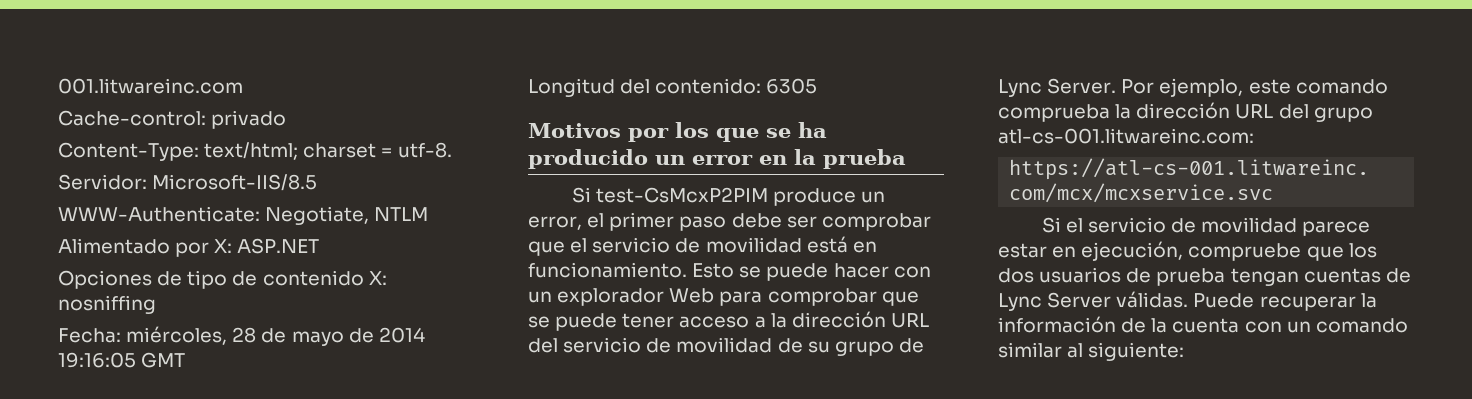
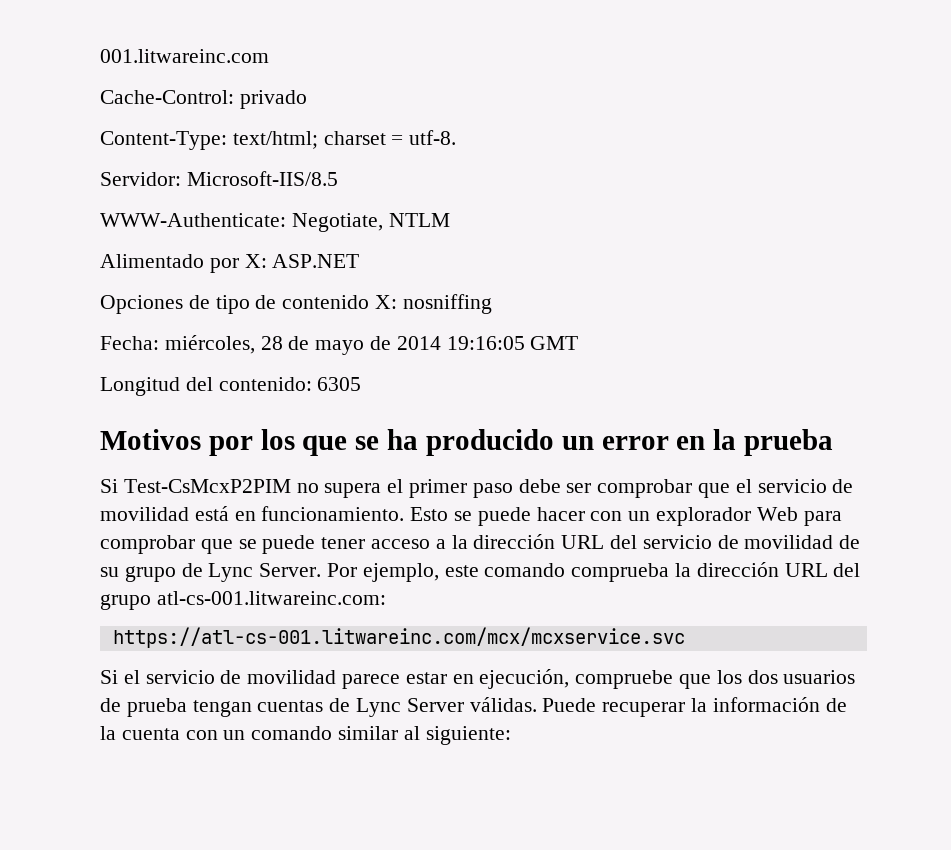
- Cache-control: privado
+ Cache-Control: privado
- Si test-CsMcxP2PIM produce un error, el primer paso debe ser comprobar que el servicio de movilidad está en funcionamiento.
+ Si Test-CsMcxP2PIM no supera el primer paso debe ser comprobar que el servicio de movilidad está en funcionamiento.

